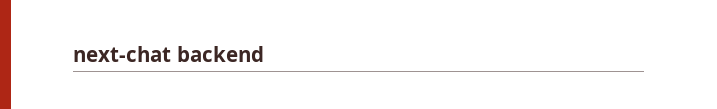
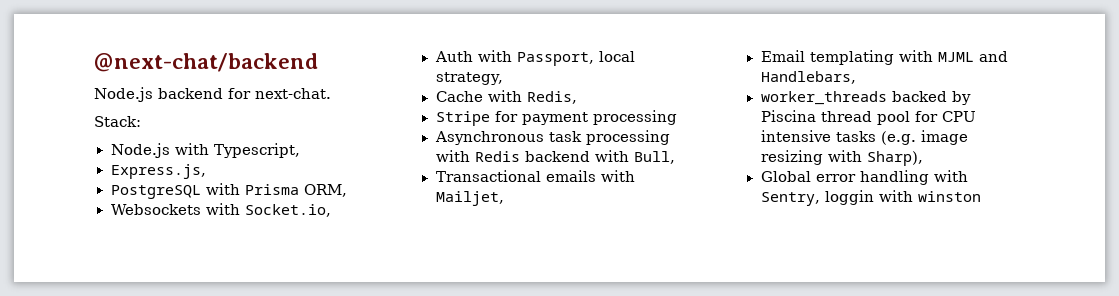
- next-chat backend
+ @next-chat/backend
+ Node.js backend for next-chat.
+ Stack:
+ Node.js with Typescript,
+ Express.js,
+ PostgreSQL with Prisma ORM,
+ Websockets with Socket.io,
+ Auth with Passport, local strategy,
+ Cache with Redis,
+ Stripe for payment processing
+ Asynchronous task processing with Redis backend with Bull,
+ Transactional emails with Mailjet,
+ Email templating with MJML and Handlebars,
+ worker_threads backed by Piscina thread pool for CPU intensive tasks (e.g. image resizing with Sharp),
+ Global error handling with Sentry, loggin with winston

